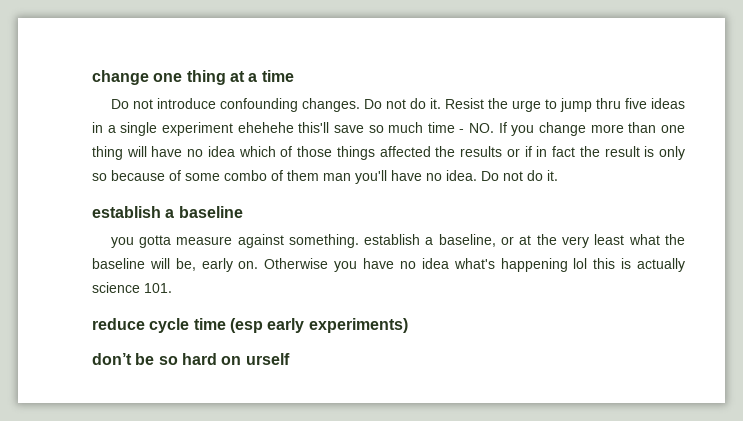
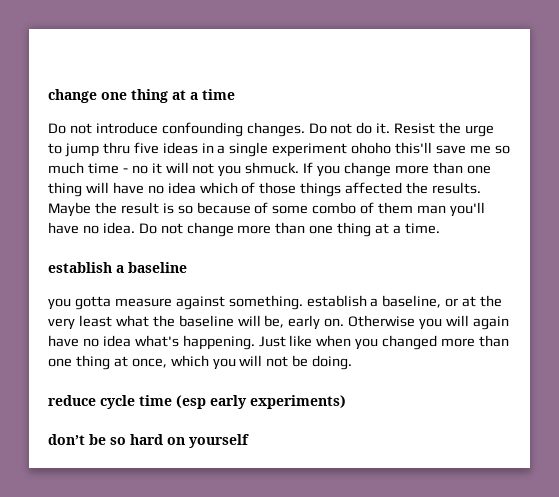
- Resist the urge to jump thru five ideas in a single experiment ehehehe this'll save so much time - NO. If you change more than one thing will have no idea which of those things affected the results or if in fact the result is only so because of some combo of them man you'll have no idea. Do not do it.
+ Resist the urge to jump thru five ideas in a single experiment ohoho this'll save me so much time - no it will not you shmuck. If you change more than one thing will have no idea which of those things affected the results. Maybe the result is so because of some combo of them man you'll have no idea. Do not change more than one thing at a time.
- Otherwise you have no idea what's happening lol this is actually science 101.
+ Otherwise you will again have no idea what's happening. Just like when you changed more than one thing at once, which you will not be doing.
- don’t be so hard on urself
+ don’t be so hard on yourself

